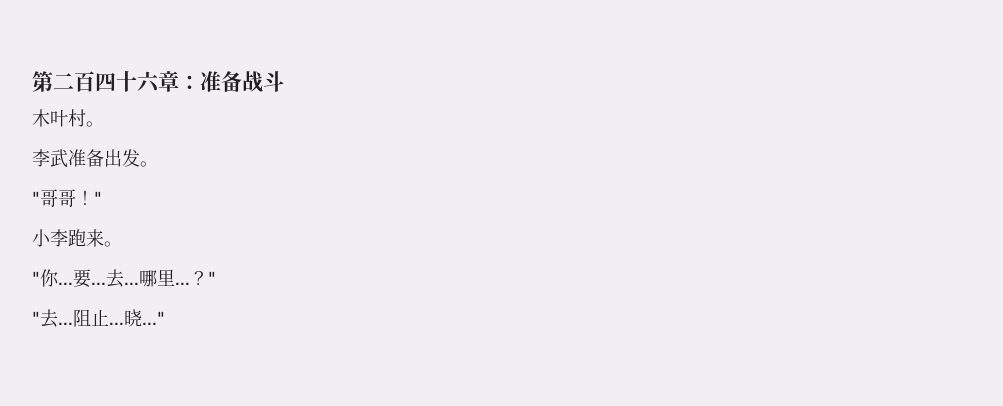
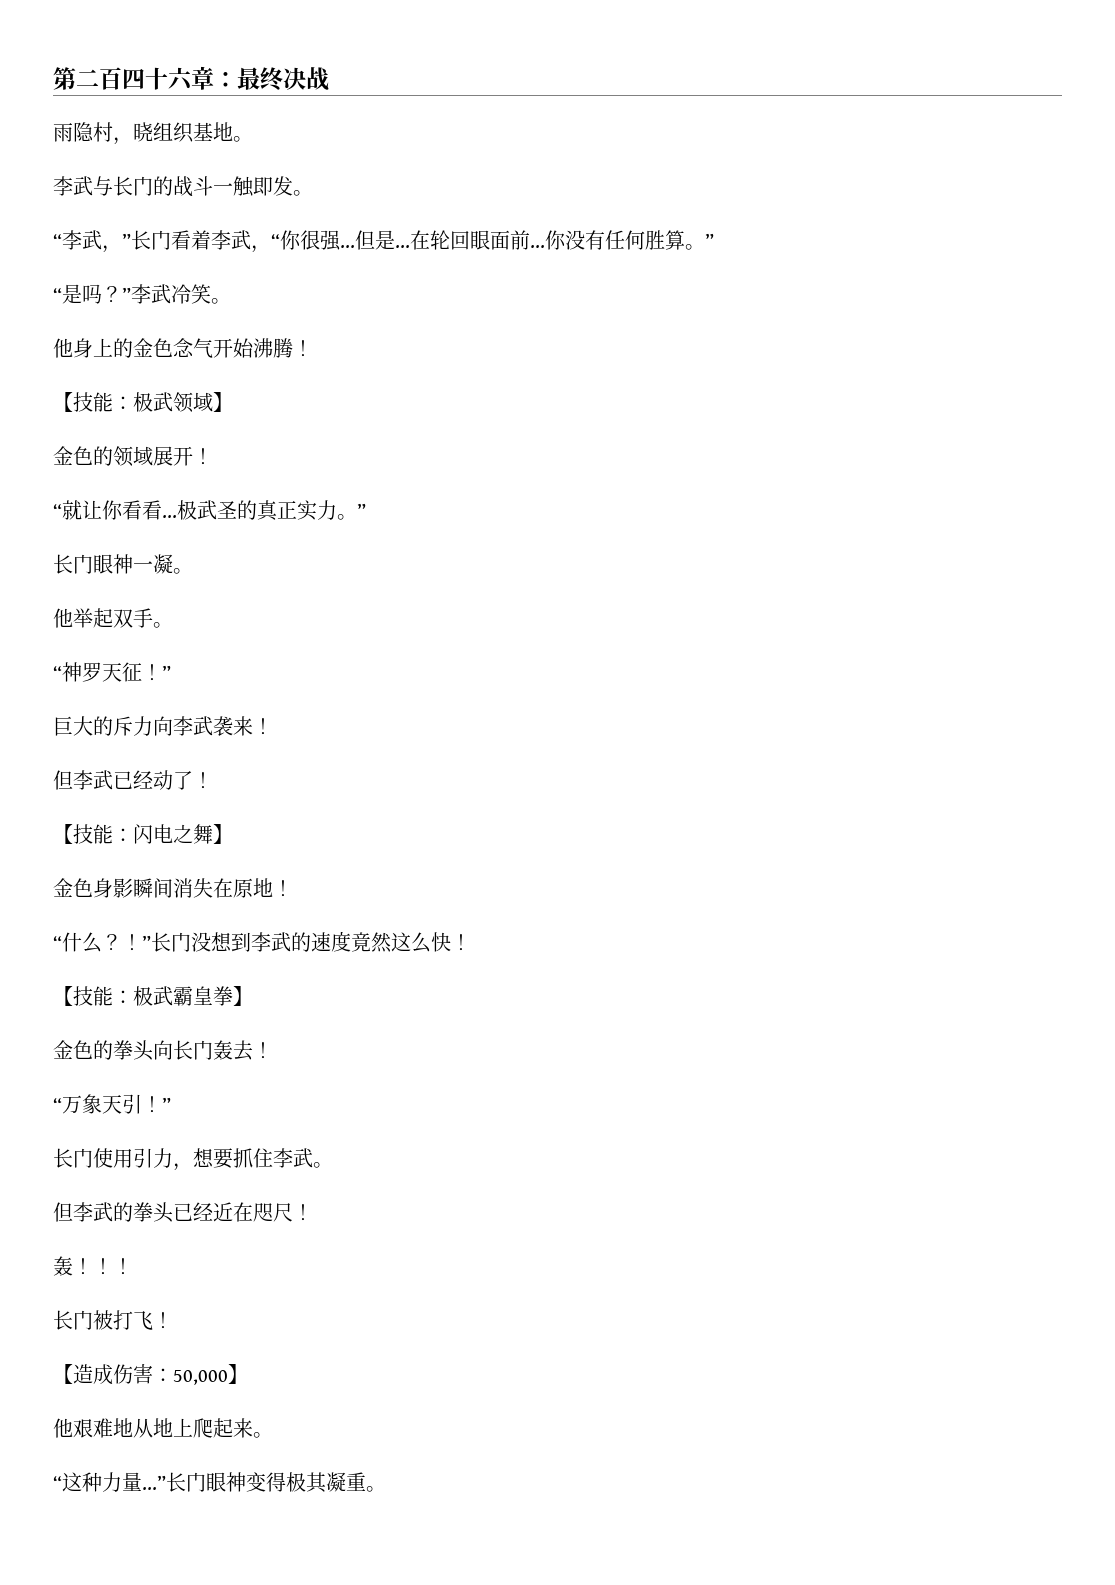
- 第二百四十六章：准备战斗
- 木叶村。
- 李武准备出发。
- "哥哥！"
- 小李跑来。
- "你...要...去...哪里...？"
- "去...阻止...晓..."
+ 第二百四十六章：最终决战
+ 雨隐村，晓组织基地。
+ 李武与长门的战斗一触即发。
+ “李武，”长门看着李武，“你很强...但是...在轮回眼面前...你没有任何胜算。”
+ “是吗？”李武冷笑。
+ 他身上的金色念气开始沸腾！
+ 【技能：极武领域】
+ 金色的领域展开！
+ “就让你看看...极武圣的真正实力。”
+ 长门眼神一凝。
+ 他举起双手。
+ “神罗天征！”
+ 巨大的斥力向李武袭来！
+ 但李武已经动了！
+ 【技能：闪电之舞】
+ 金色身影瞬间消失在原地！
+ “什么？！”长门没想到李武的速度竟然这么快！
+ 【技能：极武霸皇拳】
+ 金色的拳头向长门轰去！
+ “万象天引！”
+ 长门使用引力，想要抓住李武。
+ 但李武的拳头已经近在咫尺！
+ 轰！！！
+ 长门被打飞！
+ 【造成伤害：50,000】
+ 他艰难地从地上爬起来。
+ “这种力量...”长门眼神变得极其凝重。

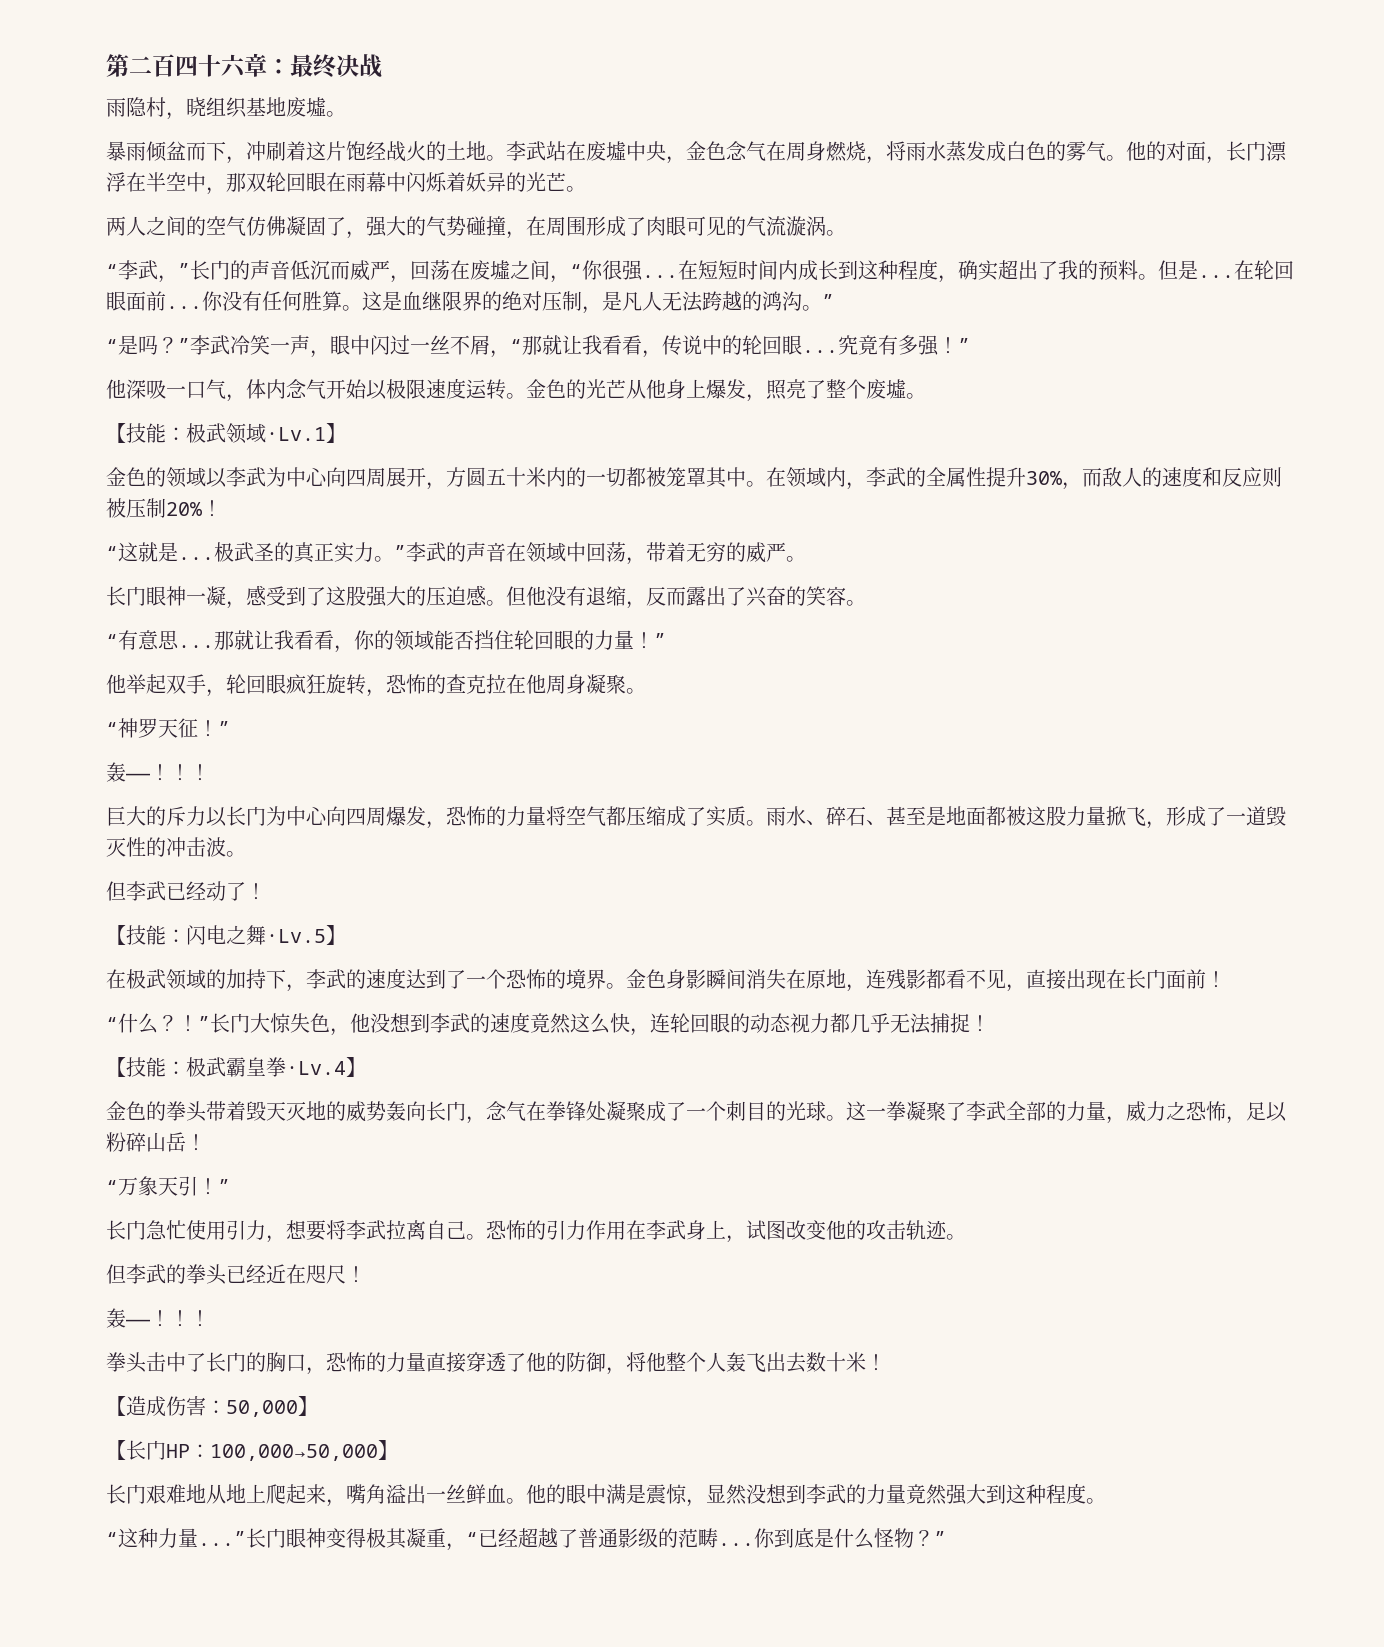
- 雨隐村，晓组织基地。
- 李武与长门的战斗一触即发。
+ 雨隐村，晓组织基地废墟。
+ 暴雨倾盆而下，冲刷着这片饱经战火的土地。李武站在废墟中央，金色念气在周身燃烧，将雨水蒸发成白色的雾气。他的对面，长门漂浮在半空中，那双轮回眼在雨幕中闪烁着妖异的光芒。
+ 两人之间的空气仿佛凝固了，强大的气势碰撞，在周围形成了肉眼可见的气流漩涡。
- “李武，”长门看着李武，“你很强...
+ “李武，”长门的声音低沉而威严，回荡在废墟之间，“你很强...在短短时间内成长到这种程度，确实超出了我的预料。
- 你没有任何胜算。”
+ 你没有任何胜算。这是血继限界的绝对压制，是凡人无法跨越的鸿沟。”
- “是吗？”李武冷笑。
- 他身上的金色念气开始沸腾！
+ “是吗？”李武冷笑一声，眼中闪过一丝不屑，“那就让我看看，传说中的轮回眼...究竟有多强！”
+ 他深吸一口气，体内念气开始以极限速度运转。金色的光芒从他身上爆发，照亮了整个废墟。
- 【技能：极武领域】
+ 【技能：极武领域·Lv.1】
- 金色的领域展开！
- “就让你看看...
+ 金色的领域以李武为中心向四周展开，方圆五十米内的一切都被笼罩其中。在领域内，李武的全属性提升30%，而敌人的速度和反应则被压制20%！
+ “这就是...
- 极武圣的真正实力。”
- 长门眼神一凝。
- 他举起双手。
+ 极武圣的真正实力。”李武的声音在领域中回荡，带着无穷的威严。
+ 长门眼神一凝，感受到了这股强大的压迫感。但他没有退缩，反而露出了兴奋的笑容。
+ “有意思...那就让我看看，你的领域能否挡住轮回眼的力量！”
+ 他举起双手，轮回眼疯狂旋转，恐怖的查克拉在他周身凝聚。
  “神罗天征！”
+ 轰——！！！
- 巨大的斥力向李武袭来！
+ 巨大的斥力以长门为中心向四周爆发，恐怖的力量将空气都压缩成了实质。雨水、碎石、甚至是地面都被这股力量掀飞，形成了一道毁灭性的冲击波。
- 【技能：闪电之舞】
- 金色身影瞬间消失在原地！
+ 【技能：闪电之舞·Lv.5】
+ 在极武领域的加持下，李武的速度达到了一个恐怖的境界。金色身影瞬间消失在原地，连残影都看不见，直接出现在长门面前！
- ！”长门没想到李武的速度竟然这么快！
+ ！”长门大惊失色，他没想到李武的速度竟然这么快，连轮回眼的动态视力都几乎无法捕捉！
- 【技能：极武霸皇拳】
+ 【技能：极武霸皇拳·Lv.4】
- 金色的拳头向长门轰去！
+ 金色的拳头带着毁天灭地的威势轰向长门，念气在拳锋处凝聚成了一个刺目的光球。这一拳凝聚了李武全部的力量，威力之恐怖，足以粉碎山岳！
- 长门使用引力，想要抓住李武。
+ 长门急忙使用引力，想要将李武拉离自己。恐怖的引力作用在李武身上，试图改变他的攻击轨迹。
  但李武的拳头已经近在咫尺！
- 轰！！！
- 长门被打飞！
+ 轰——！！！
+ 拳头击中了长门的胸口，恐怖的力量直接穿透了他的防御，将他整个人轰飞出去数十米！
- 他艰难地从地上爬起来。
+ 【长门HP：100,000→50,000】
+ 长门艰难地从地上爬起来，嘴角溢出一丝鲜血。他的眼中满是震惊，显然没想到李武的力量竟然强大到这种程度。
- 长门眼神变得极其凝重。
+ 长门眼神变得极其凝重，“已经超越了普通影级的范畴...你到底是什么怪物？”

